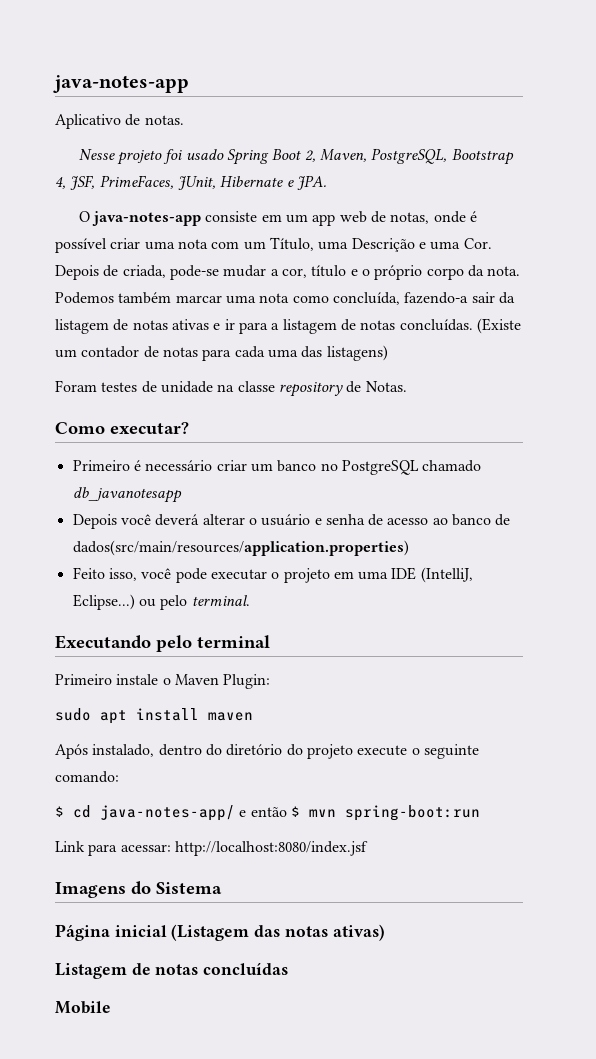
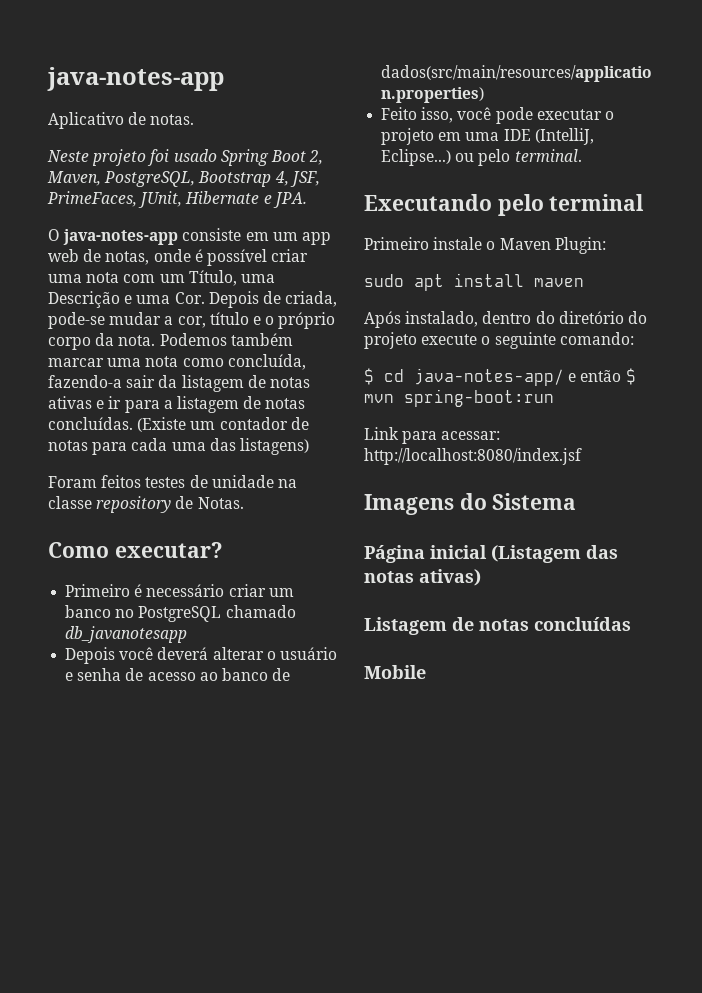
- Nesse projeto foi usado Spring Boot 2, Maven, PostgreSQL, Bootstrap 4, JSF, PrimeFaces, JUnit, Hibernate e JPA.
+ Neste projeto foi usado Spring Boot 2, Maven, PostgreSQL, Bootstrap 4, JSF, PrimeFaces, JUnit, Hibernate e JPA.
- Foram testes de unidade na classe repository de Notas.
+ Foram feitos testes de unidade na classe repository de Notas.

